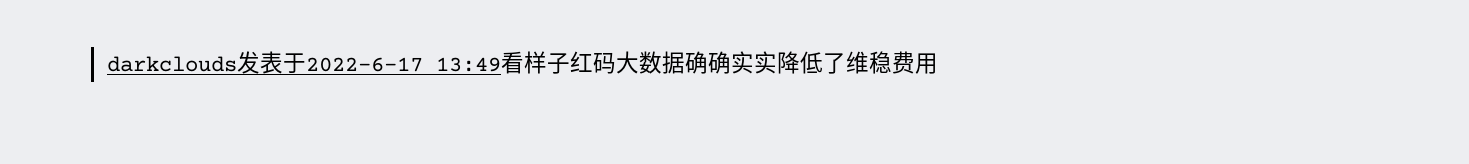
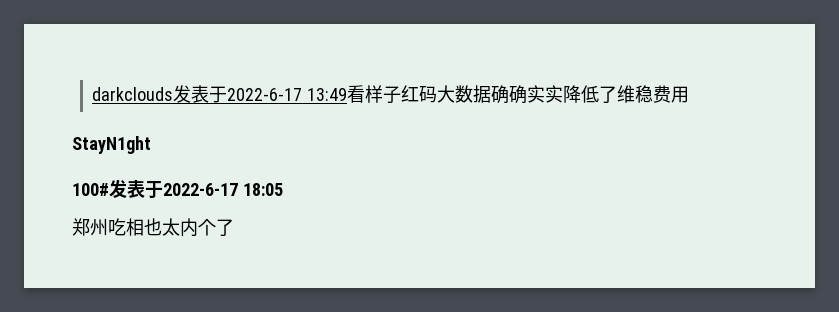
+ StayN1ght
+ 100#发表于2022-6-17 18:05
+ 郑州吃相也太内个了

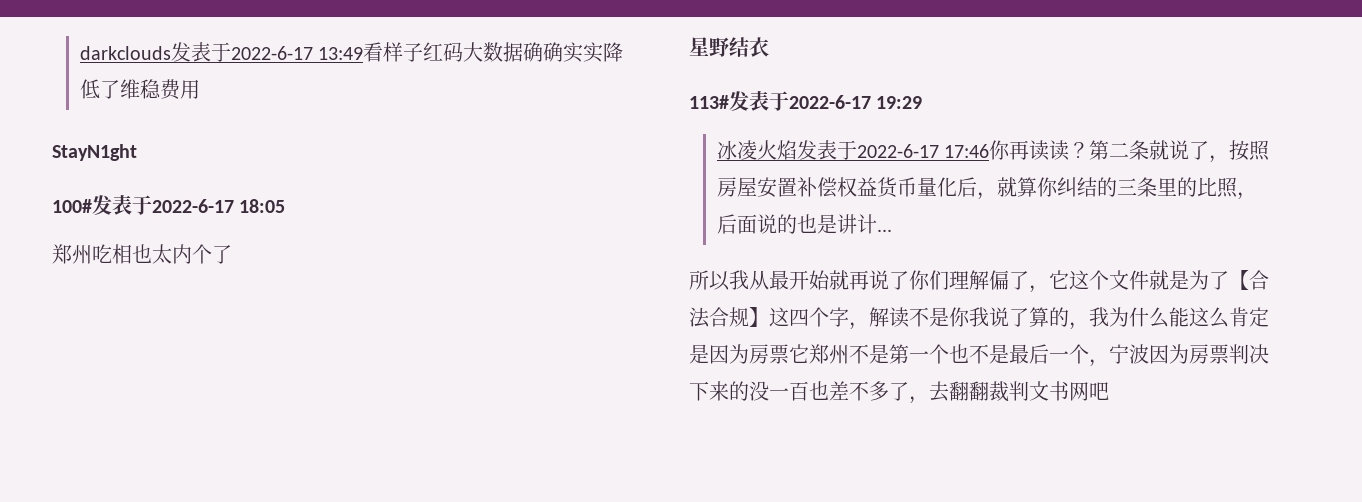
+ 星野结衣
+ 113#发表于2022-6-17 19:29
+ 冰凌火焰发表于2022-6-17 17:46你再读读？第二条就说了，按照房屋安置补偿权益货币量化后，就算你纠结的三条里的比照，后面说的也是讲计...
+ 所以我从最开始就再说了你们理解偏了，它这个文件就是为了【合法合规】这四个字，解读不是你我说了算的，我为什么能这么肯定是因为房票它郑州不是第一个也不是最后一个，宁波因为房票判决下来的没一百也差不多了，去翻翻裁判文书网吧

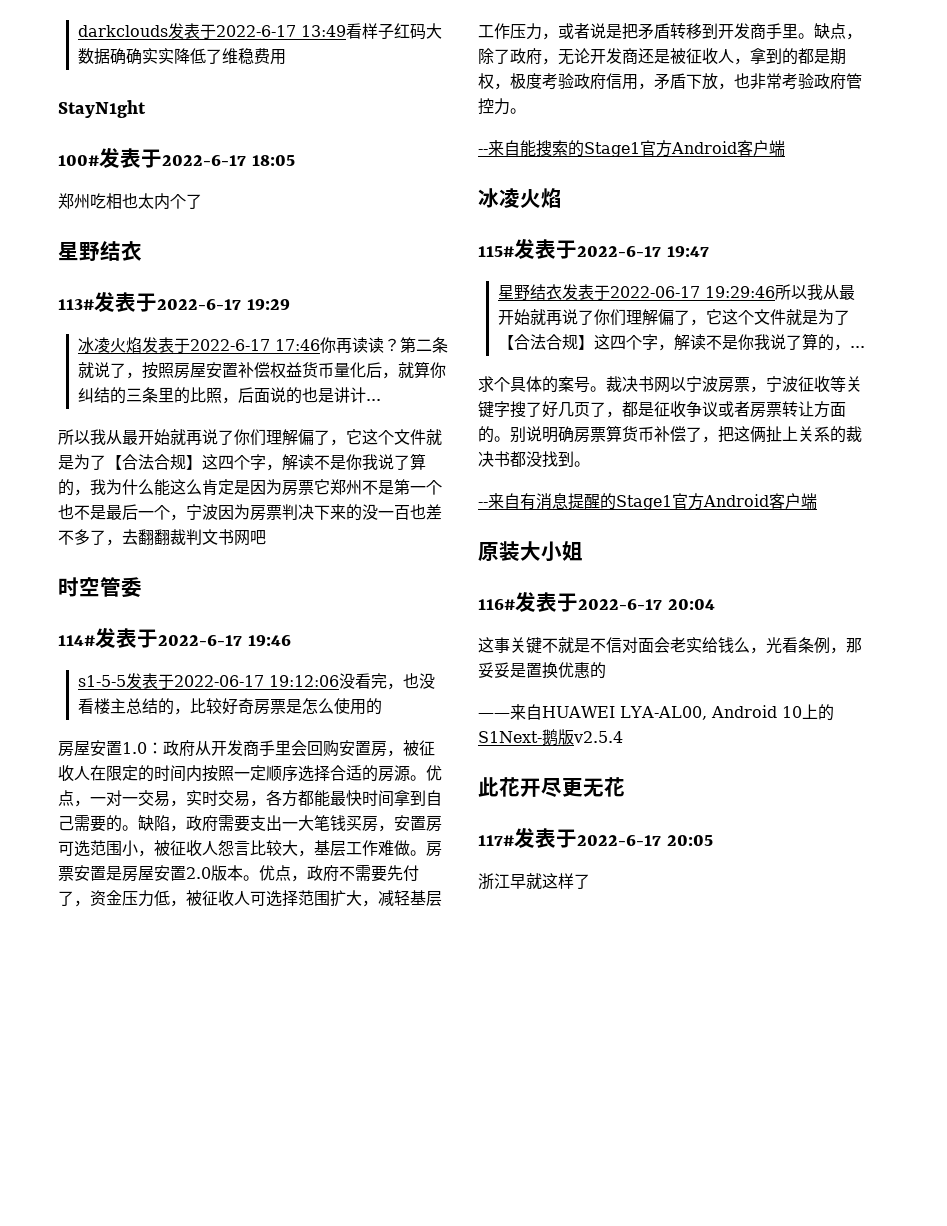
+ 时空管委
+ 114#发表于2022-6-17 19:46
+ s1-5-5发表于2022-06-17 19:12:06没看完，也没看楼主总结的，比较好奇房票是怎么使用的
+ 房屋安置1.0：政府从开发商手里会回购安置房，被征收人在限定的时间内按照一定顺序选择合适的房源。优点，一对一交易，实时交易，各方都能最快时间拿到自己需要的。缺陷，政府需要支出一大笔钱买房，安置房可选范围小，被征收人怨言比较大，基层工作难做。房票安置是房屋安置2.0版本。优点，政府不需要先付了，资金压力低，被征收人可选择范围扩大，减轻基层工作压力，或者说是把矛盾转移到开发商手里。缺点，除了政府，无论开发商还是被征收人，拿到的都是期权，极度考验政府信用，矛盾下放，也非常考验政府管控力。
+ --来自能搜索的Stage1官方Android客户端
+ 冰凌火焰
+ 115#发表于2022-6-17 19:47
+ 星野结衣发表于2022-06-17 19:29:46所以我从最开始就再说了你们理解偏了，它这个文件就是为了【合法合规】这四个字，解读不是你我说了算的，...
+ 求个具体的案号。裁决书网以宁波房票，宁波征收等关键字搜了好几页了，都是征收争议或者房票转让方面的。别说明确房票算货币补偿了，把这俩扯上关系的裁决书都没找到。
+ --来自有消息提醒的Stage1官方Android客户端
+ 原装大小姐
+ 116#发表于2022-6-17 20:04
+ 这事关键不就是不信对面会老实给钱么，光看条例，那妥妥是置换优惠的
+ ——来自HUAWEI LYA-AL00, Android 10上的S1Next-鹅版v2.5.4
+ 此花开尽更无花
+ 117#发表于2022-6-17 20:05
+ 浙江早就这样了

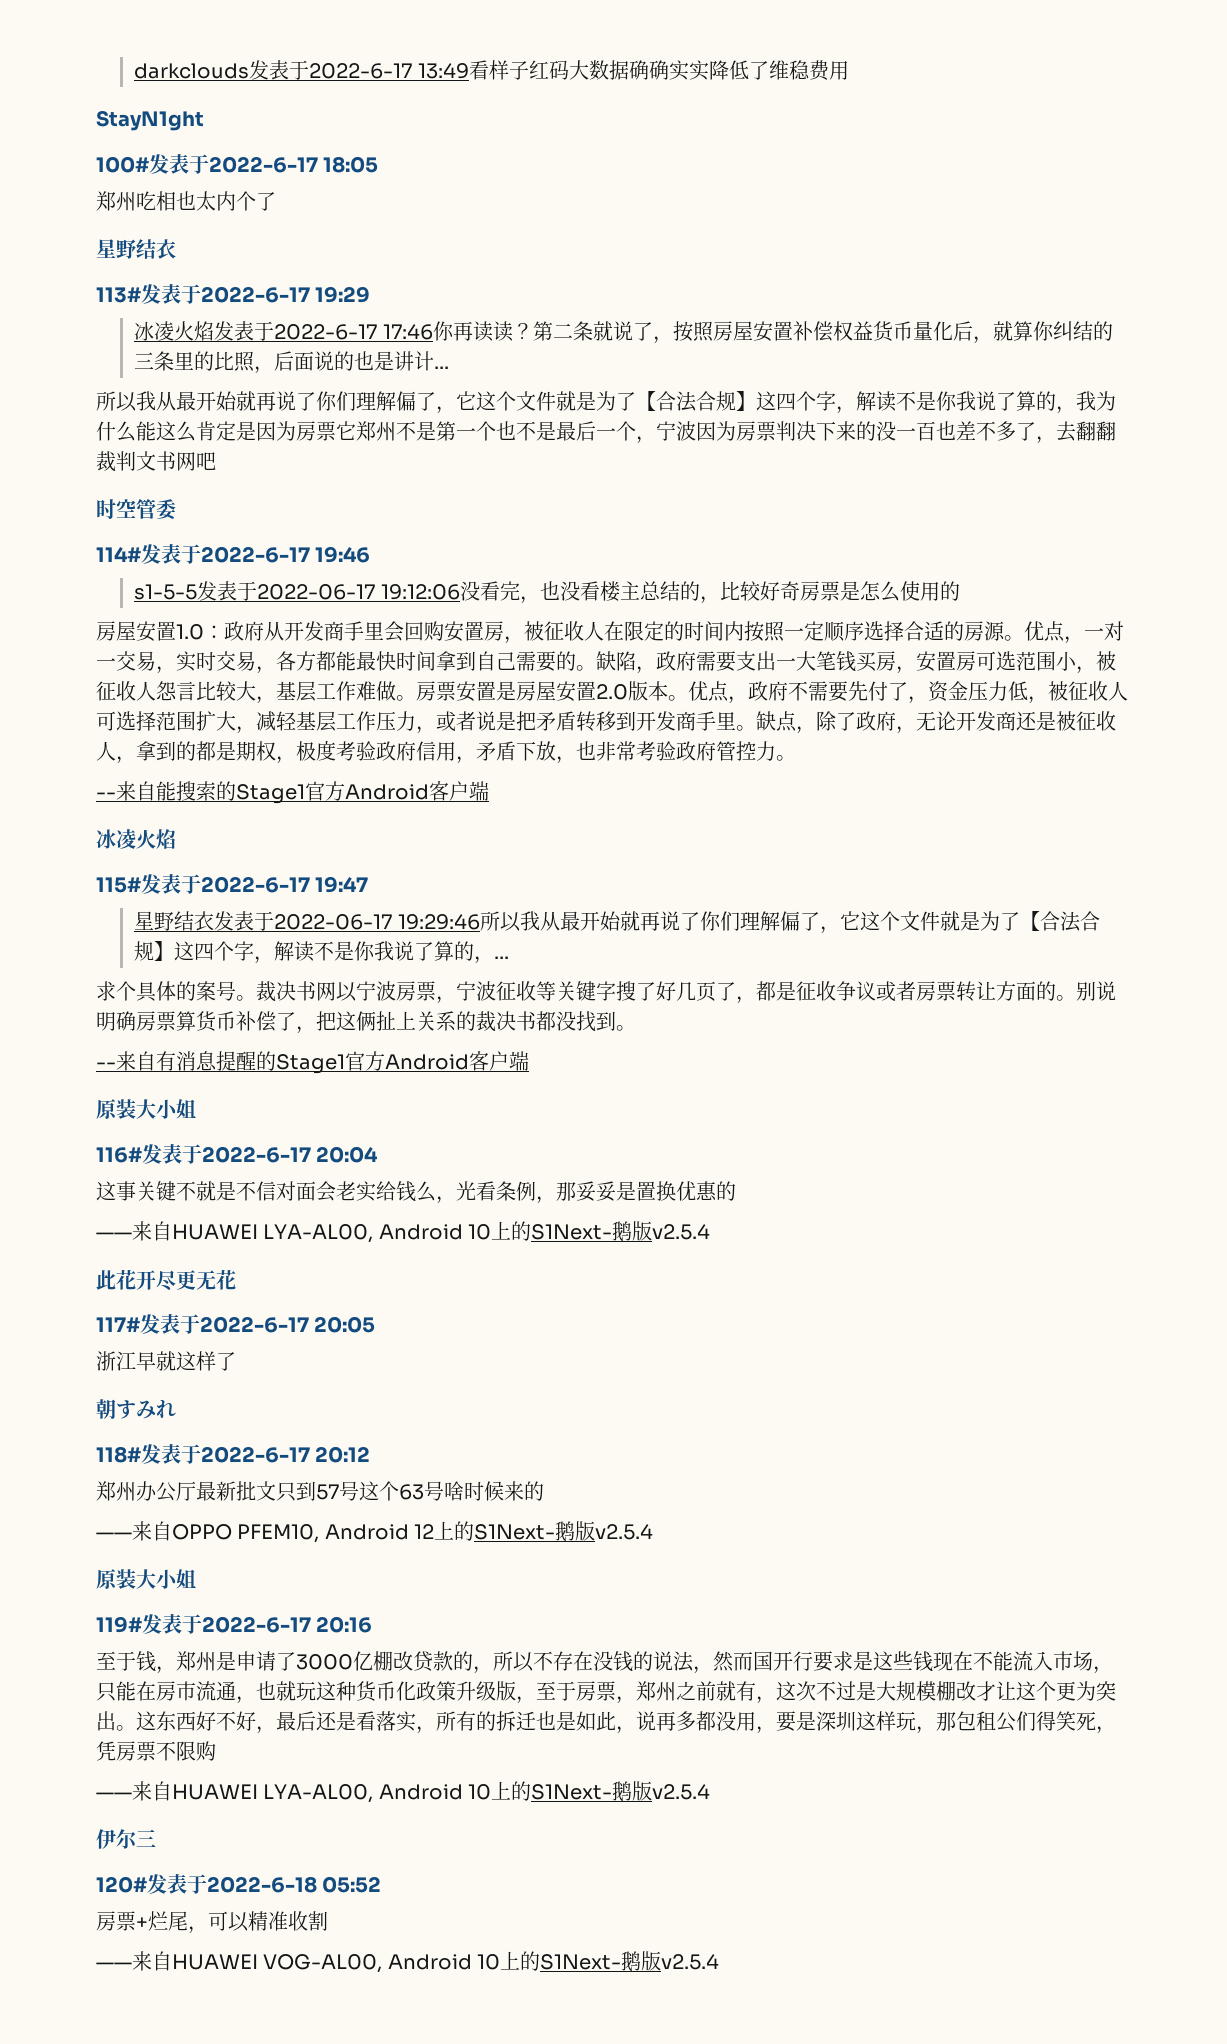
+ 朝すみれ
+ 118#发表于2022-6-17 20:12
+ 郑州办公厅最新批文只到57号这个63号啥时候来的
+ ——来自OPPO PFEM10, Android 12上的S1Next-鹅版v2.5.4
+ 原装大小姐
+ 119#发表于2022-6-17 20:16
+ 至于钱，郑州是申请了3000亿棚改贷款的，所以不存在没钱的说法，然而国开行要求是这些钱现在不能流入市场，只能在房市流通，也就玩这种货币化政策升级版，至于房票，郑州之前就有，这次不过是大规模棚改才让这个更为突出。这东西好不好，最后还是看落实，所有的拆迁也是如此，说再多都没用，要是深圳这样玩，那包租公们得笑死，凭房票不限购
+ ——来自HUAWEI LYA-AL00, Android 10上的S1Next-鹅版v2.5.4
+ 伊尔三
+ 120#发表于2022-6-18 05:52
+ 房票+烂尾，可以精准收割
+ ——来自HUAWEI VOG-AL00, Android 10上的S1Next-鹅版v2.5.4

